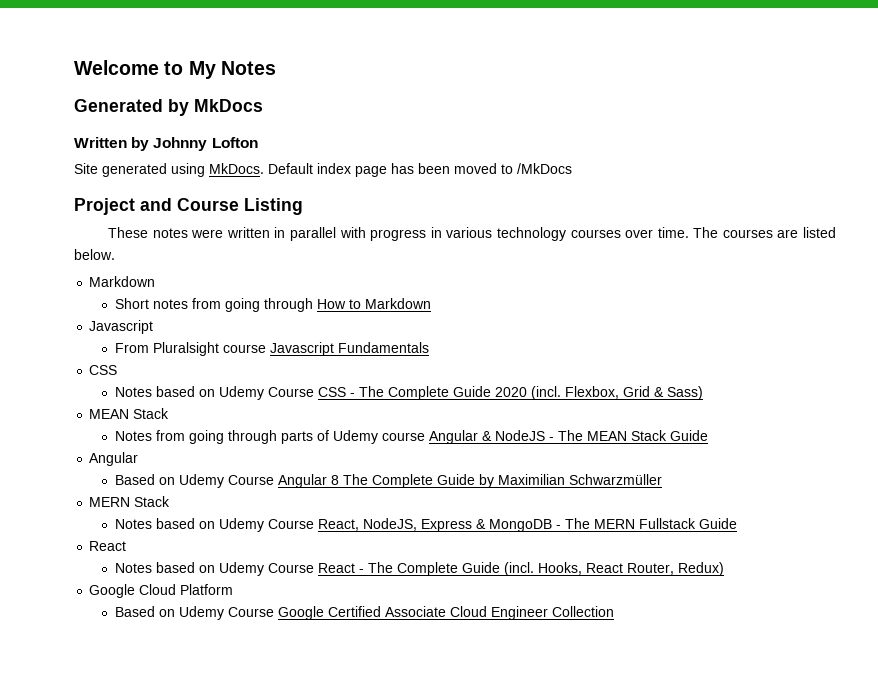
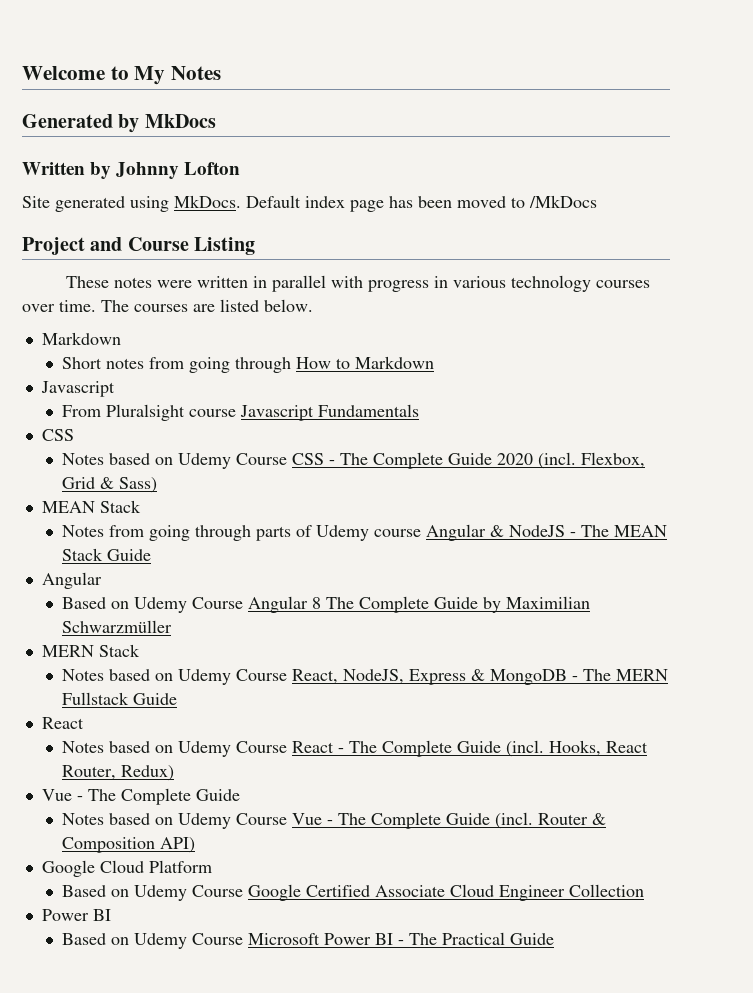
  Notes based on Udemy Course React - The Complete Guide (incl. Hooks, React Router, Redux)
+ Vue - The Complete Guide
+ Notes based on Udemy Course Vue - The Complete Guide (incl. Router & Composition API)
  Based on Udemy Course Google Certified Associate Cloud Engineer Collection
+ Power BI
+ Based on Udemy Course Microsoft Power BI - The Practical Guide

